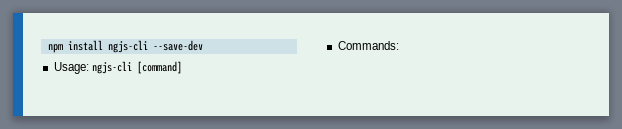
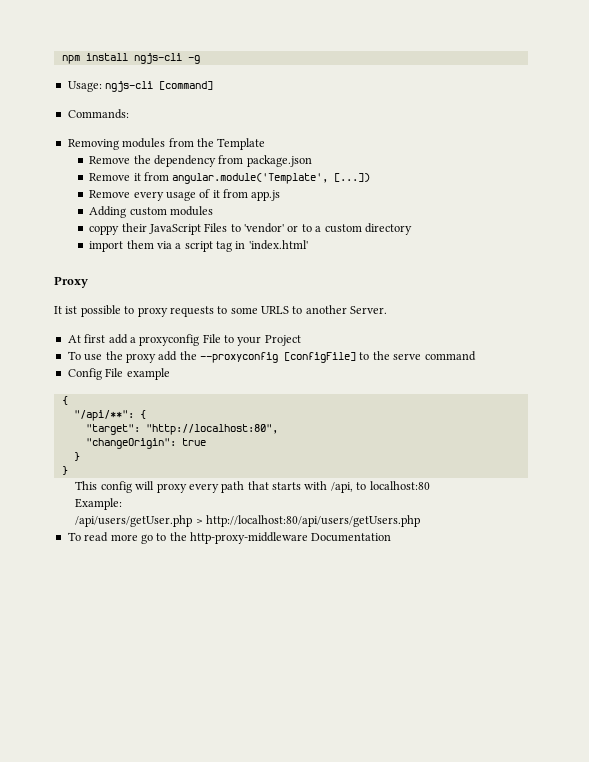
- npm install ngjs-cli --save-dev
+ npm install ngjs-cli -g
+ Removing modules from the Template
+ Remove the dependency from package.json
+ Remove it from angular.module('Template', [...])
+ Remove every usage of it from app.js
+ Adding custom modules
+ coppy their JavaScript Files to 'vendor' or to a custom directory
+ import them via a script tag in 'index.html'
+ Proxy
+ It ist possible to proxy requests to some URLS to another Server.
+ At first add a proxyconfig File to your Project
+ To use the proxy add the --proxyconfig [configFile] to the serve command
+ Config File example
+ {
+ "/api/**": {
+ "target": "http://localhost:80",
+ "changeOrigin": true
+ }
+ }
+ This config will proxy every path that starts with /api, to localhost:80
+ Example:
+ /api/users/getUser.php > http://localhost:80/api/users/getUsers.php
+ To read more go to the http-proxy-middleware Documentation

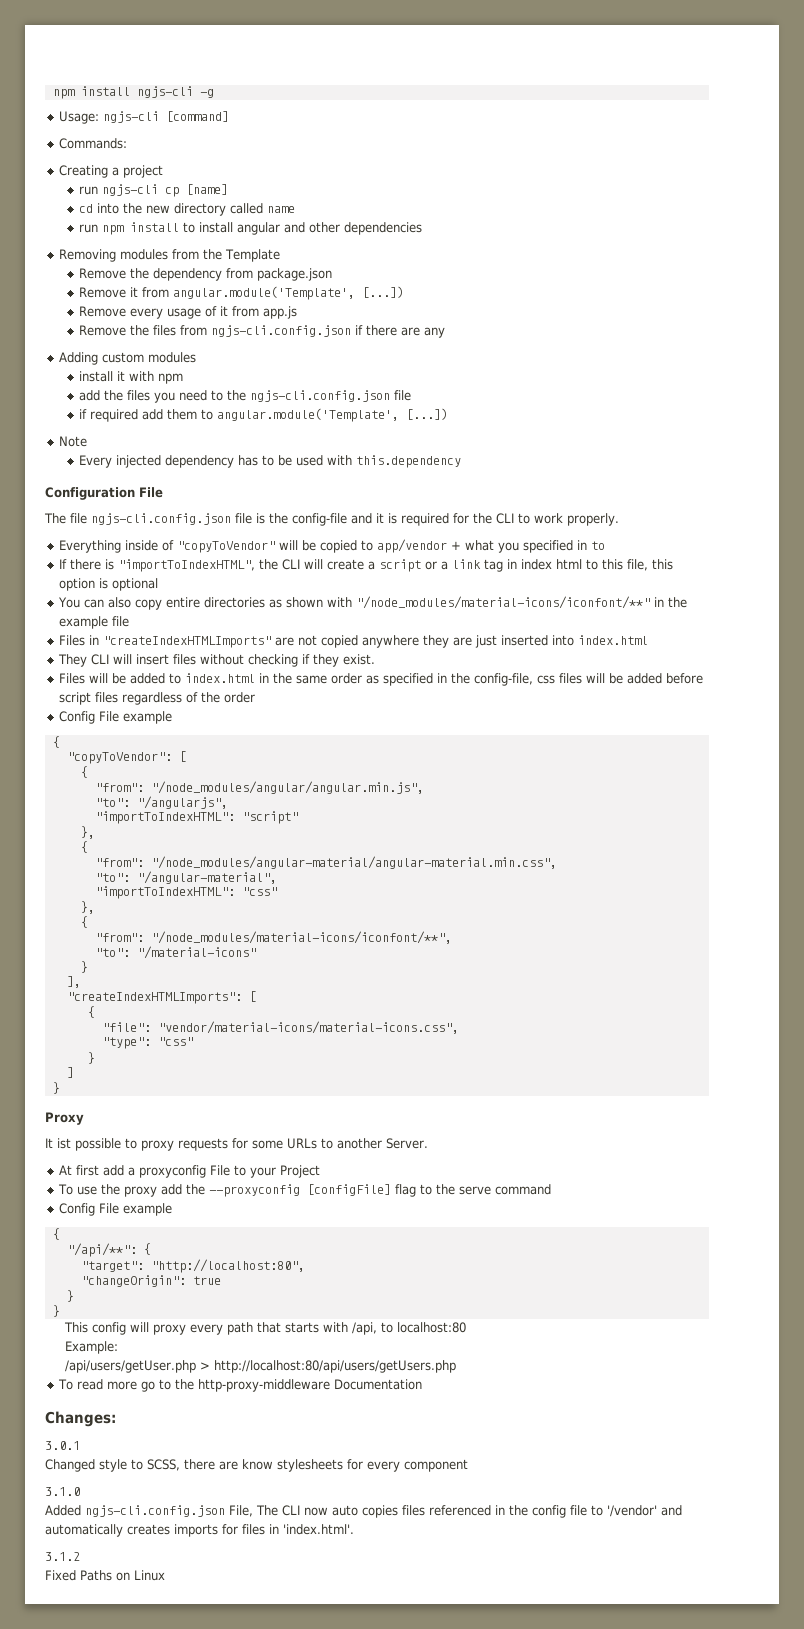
+ Creating a project
+ run ngjs-cli cp [name]
+ cd into the new directory called name
+ run npm install to install angular and other dependencies
+ Remove the files from ngjs-cli.config.json if there are any
  Adding custom modules
- coppy their JavaScript Files to 'vendor' or to a custom directory
- import them via a script tag in 'index.html'
+ install it with npm
+ add the files you need to the ngjs-cli.config.json file
+ if required add them to angular.module('Template', [...])
+ Note
+ Every injected dependency has to be used with this.dependency
+ Configuration File
+ The file ngjs-cli.config.json file is the config-file and it is required for the CLI to work properly.
+ Everything inside of "copyToVendor" will be copied to app/vendor + what you specified in to
+ If there is "importToIndexHTML", the CLI will create a script or a link tag in index html to this file, this option is optional
+ You can also copy entire directories as shown with "/node_modules/material-icons/iconfont/**" in the example file
+ Files in "createIndexHTMLImports" are not copied anywhere they are just inserted into index.html
+ They CLI will insert files without checking if they exist.
+ Files will be added to index.html in the same order as specified in the config-file, css files will be added before script files regardless of the order
+ Config File example
+ {
+ "copyToVendor": [
+ {
+ "from": "/node_modules/angular/angular.min.js",
+ "to": "/angularjs",
+ "importToIndexHTML": "script"
+ },
+ {
+ "from": "/node_modules/angular-material/angular-material.min.css",
+ "to": "/angular-material",
+ "importToIndexHTML": "css"
+ },
+ {
+ "from": "/node_modules/material-icons/iconfont/**",
+ "to": "/material-icons"
+ }
+ ],
+ "createIndexHTMLImports": [
+ {
+ "file": "vendor/material-icons/material-icons.css",
+ "type": "css"
+ }
+ ]
+ }
- It ist possible to proxy requests to some URLS to another Server.
+ It ist possible to proxy requests for some URLs to another Server.
- To use the proxy add the --proxyconfig [configFile] to the serve command
+ To use the proxy add the --proxyconfig [configFile] flag to the serve command
+ Changes:
+ 3.0.1
+ Changed style to SCSS, there are know stylesheets for every component
+ 3.1.0
+ Added ngjs-cli.config.json File, The CLI now auto copies files referenced in the config file to '/vendor' and automatically creates imports for files in 'index.html'.
+ 3.1.2
+ Fixed Paths on Linux

